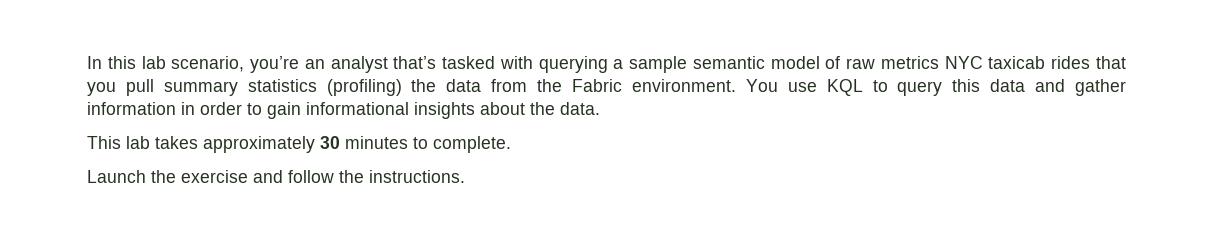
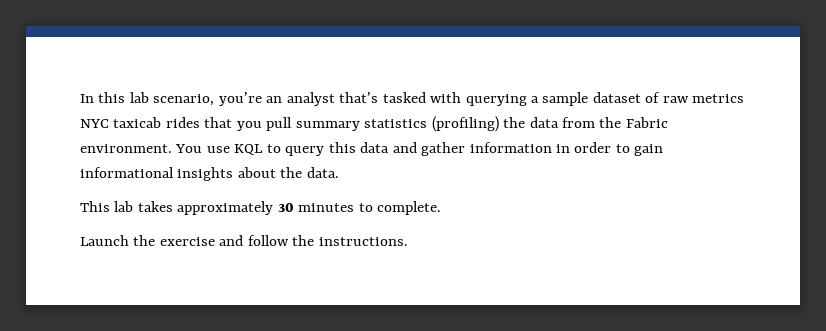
- In this lab scenario, you’re an analyst that’s tasked with querying a sample semantic model of raw metrics NYC taxicab rides that you pull summary statistics (profiling) the data from the Fabric environment.
+ In this lab scenario, you’re an analyst that’s tasked with querying a sample dataset of raw metrics NYC taxicab rides that you pull summary statistics (profiling) the data from the Fabric environment.

